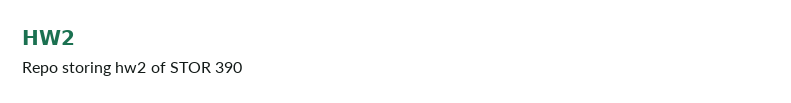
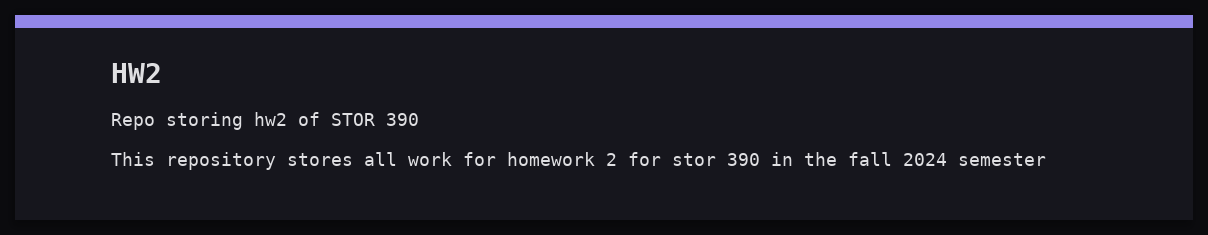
+ This repository stores all work for homework 2 for stor 390 in the fall 2024 semester

